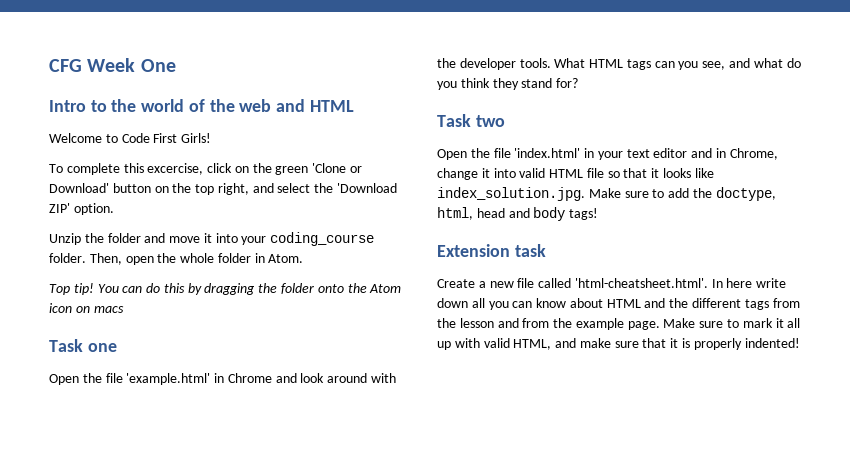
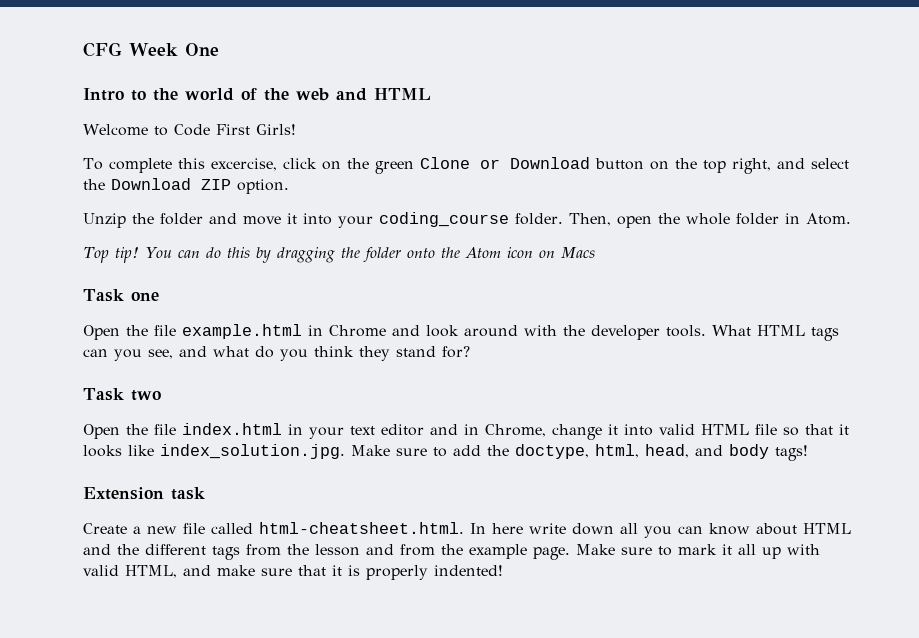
- To complete this excercise, click on the green 'Clone or Download' button on the top right, and select the 'Download ZIP' option.
+ To complete this excercise, click on the green Clone or Download button on the top right, and select the Download ZIP option.
- You can do this by dragging the folder onto the Atom icon on macs
+ You can do this by dragging the folder onto the Atom icon on Macs
- Open the file 'example.html' in Chrome and look around with the developer tools.
+ Open the file example.html in Chrome and look around with the developer tools.
- Open the file 'index.html' in your text editor and in Chrome, change it into valid HTML file so that it looks like index_solution.jpg. Make sure to add the doctype, html, head and body tags!
+ Open the file index.html in your text editor and in Chrome, change it into valid HTML file so that it looks like index_solution.jpg. Make sure to add the doctype, html, head, and body tags!
- Create a new file called 'html-cheatsheet.html'. In here write down all you can know about HTML and the different tags from the lesson and from the example page.
+ Create a new file called html-cheatsheet.html. In here write down all you can know about HTML and the different tags from the lesson and from the example page.

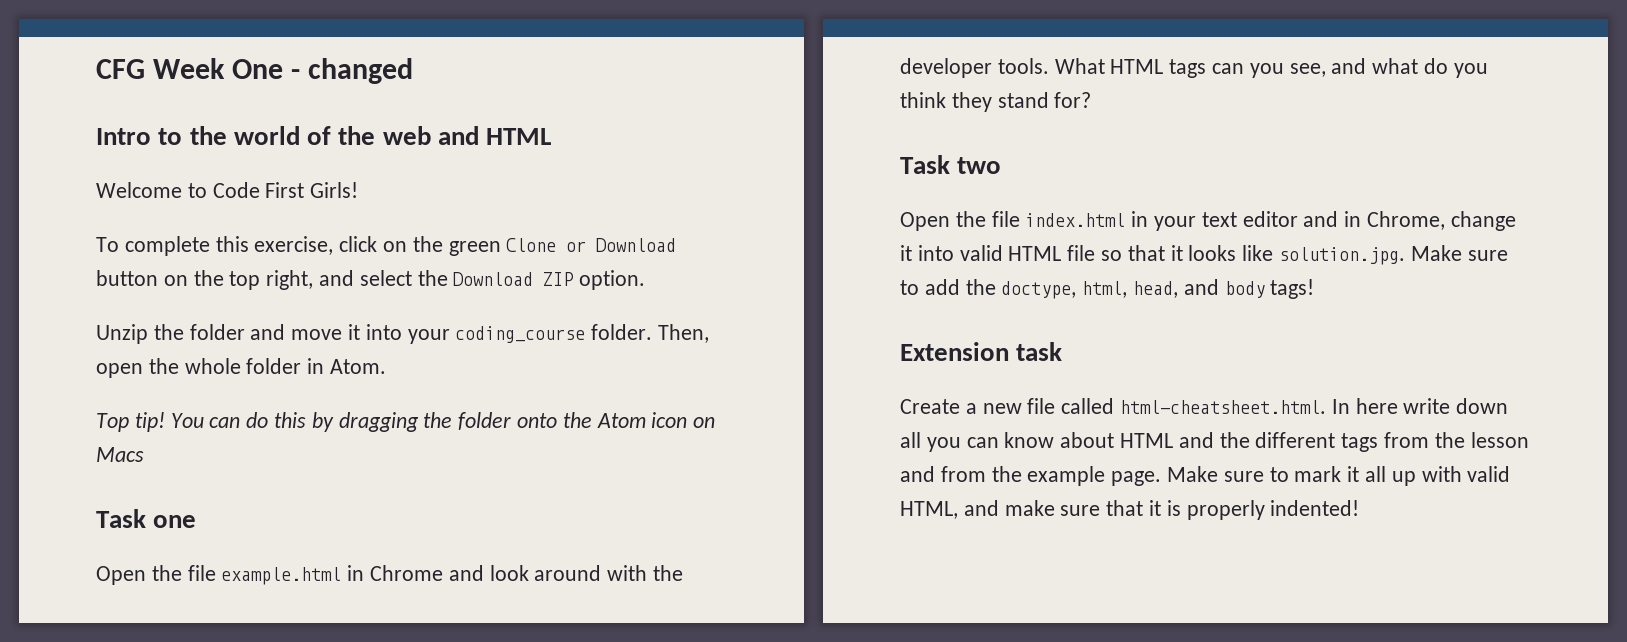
- CFG Week One
+ CFG Week One - changed
- To complete this excercise, click on the green Clone or Download button on the top right, and select the Download ZIP option.
+ To complete this exercise, click on the green Clone or Download button on the top right, and select the Download ZIP option.
- Open the file index.html in your text editor and in Chrome, change it into valid HTML file so that it looks like index_solution.jpg. Make sure to add the doctype, html, head, and body tags!
+ Open the file index.html in your text editor and in Chrome, change it into valid HTML file so that it looks like solution.jpg. Make sure to add the doctype, html, head, and body tags!

